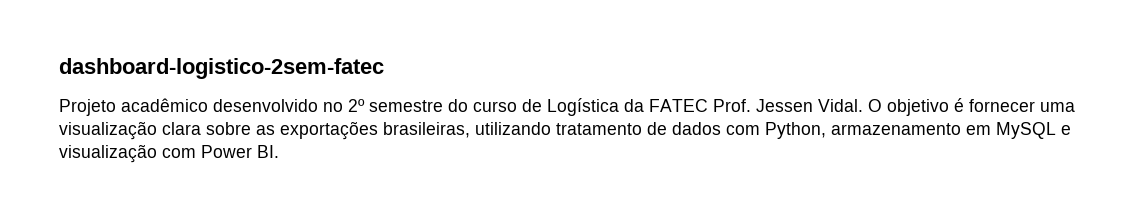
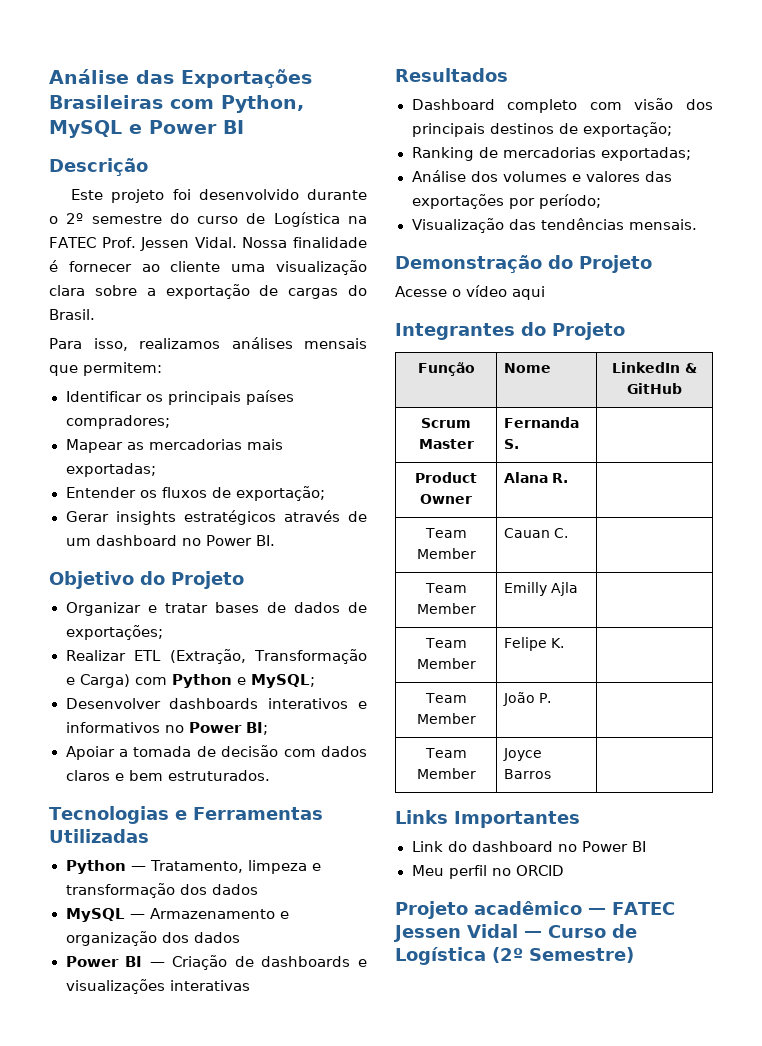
- dashboard-logistico-2sem-fatec
- Projeto acadêmico desenvolvido no 2º semestre do curso de Logística da FATEC Prof. Jessen Vidal.
+ Análise das Exportações Brasileiras com Python, MySQL e Power BI
+ Descrição
+ Este projeto foi desenvolvido durante o 2º semestre do curso de Logística na FATEC Prof. Jessen Vidal.
- O objetivo é fornecer uma visualização clara sobre as exportações brasileiras, utilizando tratamento de dados com Python, armazenamento em MySQL e visualização com Power BI.
+ Nossa finalidade é fornecer ao cliente uma visualização clara sobre a exportação de cargas do Brasil.
+ Para isso, realizamos análises mensais que permitem:
+ Identificar os principais países compradores;
+ Mapear as mercadorias mais exportadas;
+ Entender os fluxos de exportação;
+ Gerar insights estratégicos através de um dashboard no Power BI.
+ Objetivo do Projeto
+ Organizar e tratar bases de dados de exportações;
+ Realizar ETL (Extração, Transformação e Carga) com Python e MySQL;
+ Desenvolver dashboards interativos e informativos no Power BI;
+ Apoiar a tomada de decisão com dados claros e bem estruturados.
+ Tecnologias e Ferramentas Utilizadas
+ Python — Tratamento, limpeza e transformação dos dados
+ MySQL — Armazenamento e organização dos dados
+ Power BI — Criação de dashboards e visualizações interativas
+ Resultados
+ Dashboard completo com visão dos principais destinos de exportação;
+ Ranking de mercadorias exportadas;
+ Análise dos volumes e valores das exportações por período;
+ Visualização das tendências mensais.
+ Demonstração do Projeto
+ Acesse o vídeo aqui
+ Integrantes do Projeto
+ Função | Nome | LinkedIn & GitHub
+ Scrum Master | Fernanda S. |
+ Product Owner | Alana R. |
+ Team Member | Cauan C. |
+ Team Member | Emilly Ajla |
+ Team Member | Felipe K. |
+ Team Member | João P. |
+ Team Member | Joyce Barros |
+ Links Importantes
+ Link do dashboard no Power BI
+ Meu perfil no ORCID
+ Projeto acadêmico — FATEC Jessen Vidal — Curso de Logística (2º Semestre)

